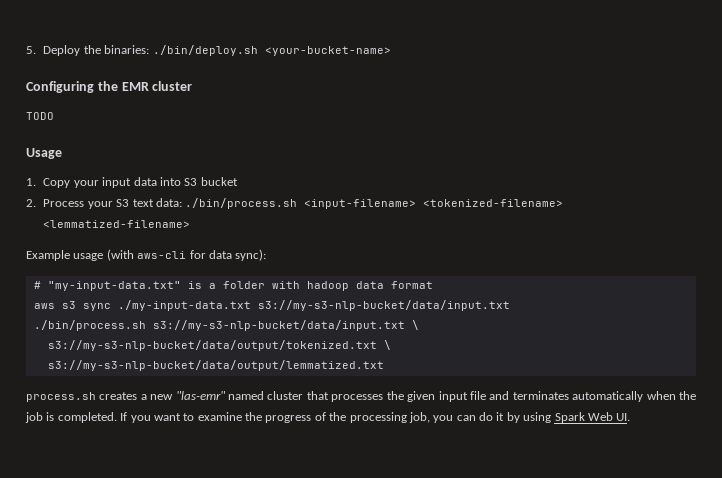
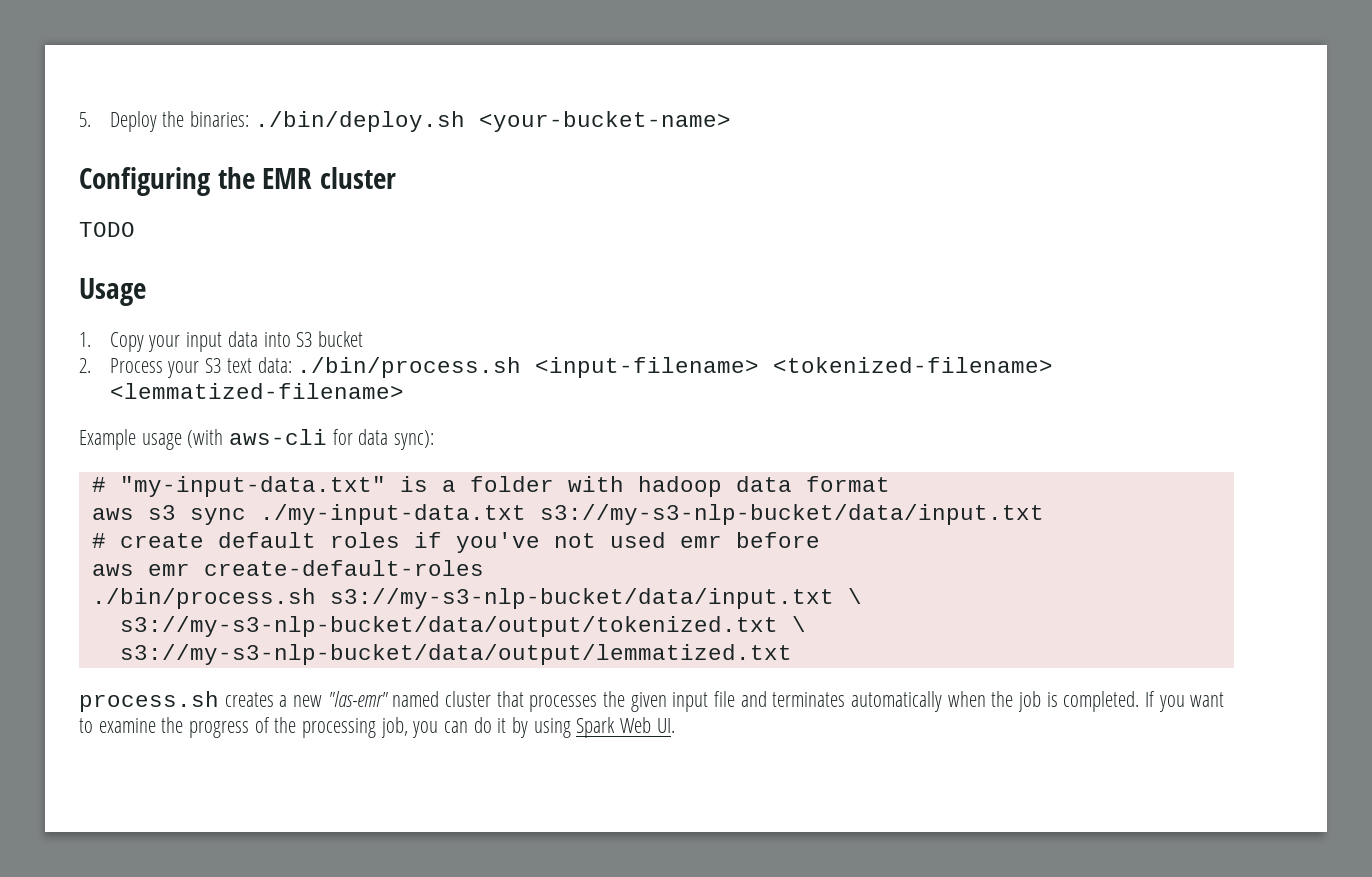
+ # create default roles if you've not used emr before
+ aws emr create-default-roles

